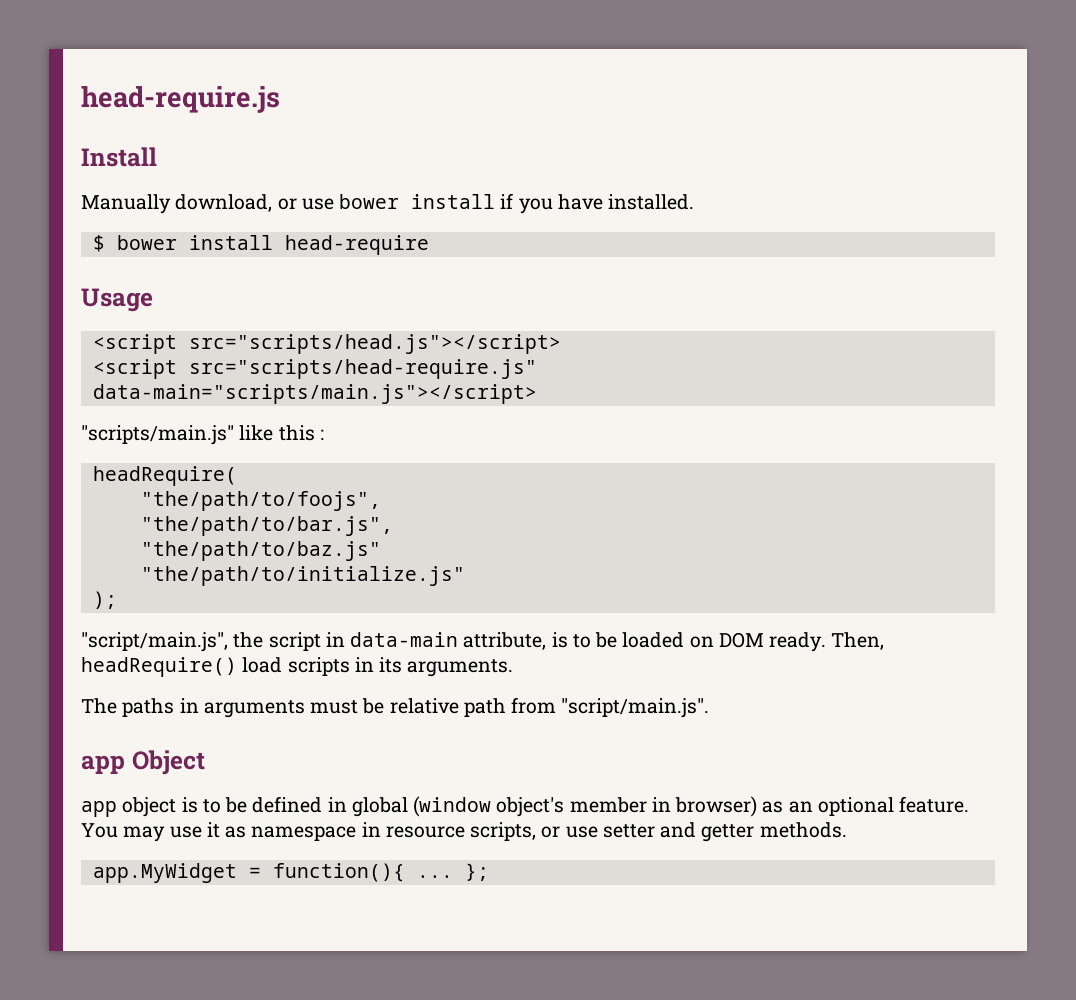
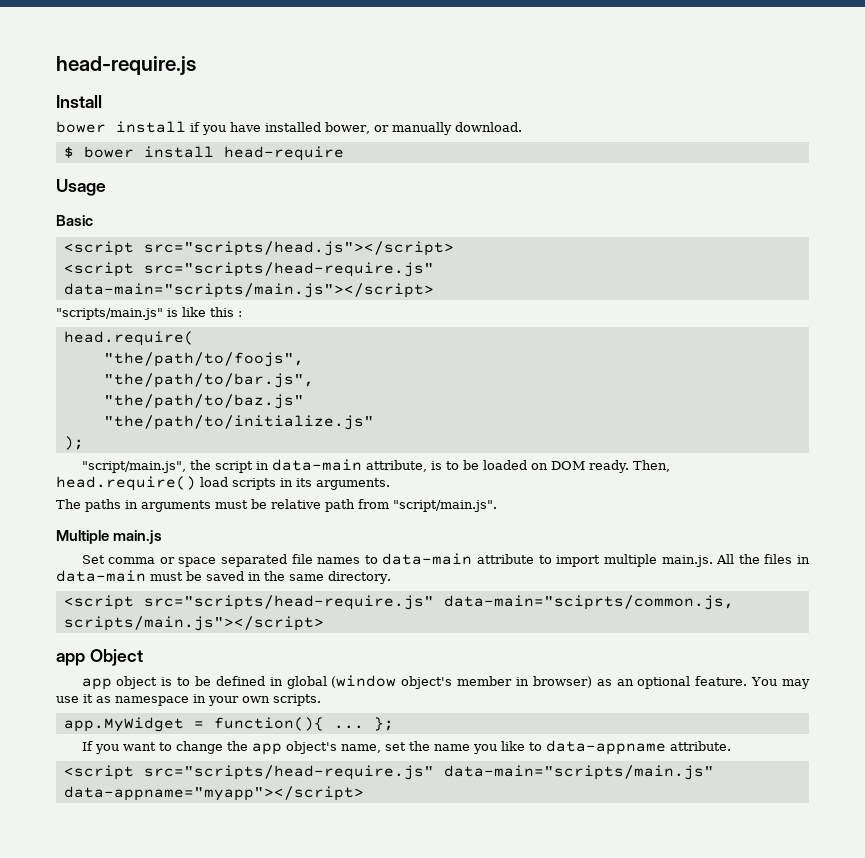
- Manually download, or use bower install if you have installed.
+ bower install if you have installed bower, or manually download.
+ Basic
- "scripts/main.js" like this :
+ "scripts/main.js" is like this :
- headRequire(
+ head.require(
- Then, headRequire() load scripts in its arguments.
+ Then, head.require() load scripts in its arguments.
+ Multiple main.js
+ Set comma or space separated file names to data-main attribute to import multiple main.js. All the files in data-main must be saved in the same directory.
+ <script src="scripts/head-require.js" data-main="sciprts/common.js, scripts/main.js"></script>
- You may use it as namespace in resource scripts, or use setter and getter methods.
+ You may use it as namespace in your own scripts.
+ If you want to change the app object's name, set the name you like to data-appname attribute.
+ <script src="scripts/head-require.js" data-main="scripts/main.js" data-appname="myapp"></script>

